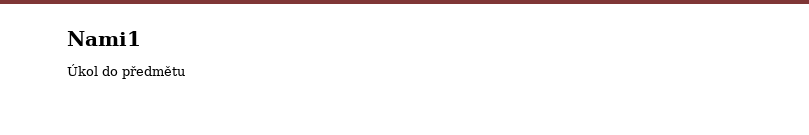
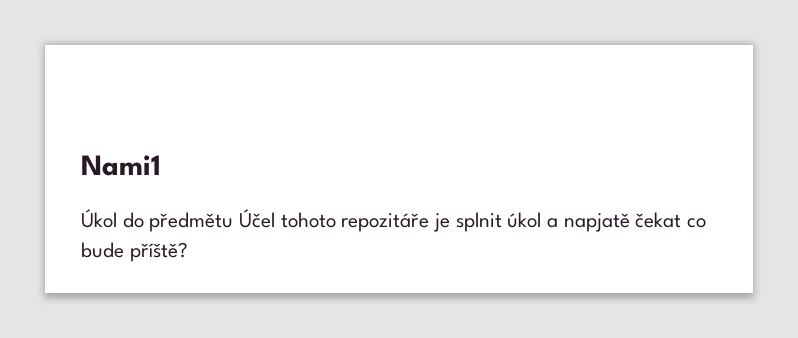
- Úkol do předmětu
+ Úkol do předmětu Účel tohoto repozitáře je splnit úkol a napjatě čekat co bude příště?

